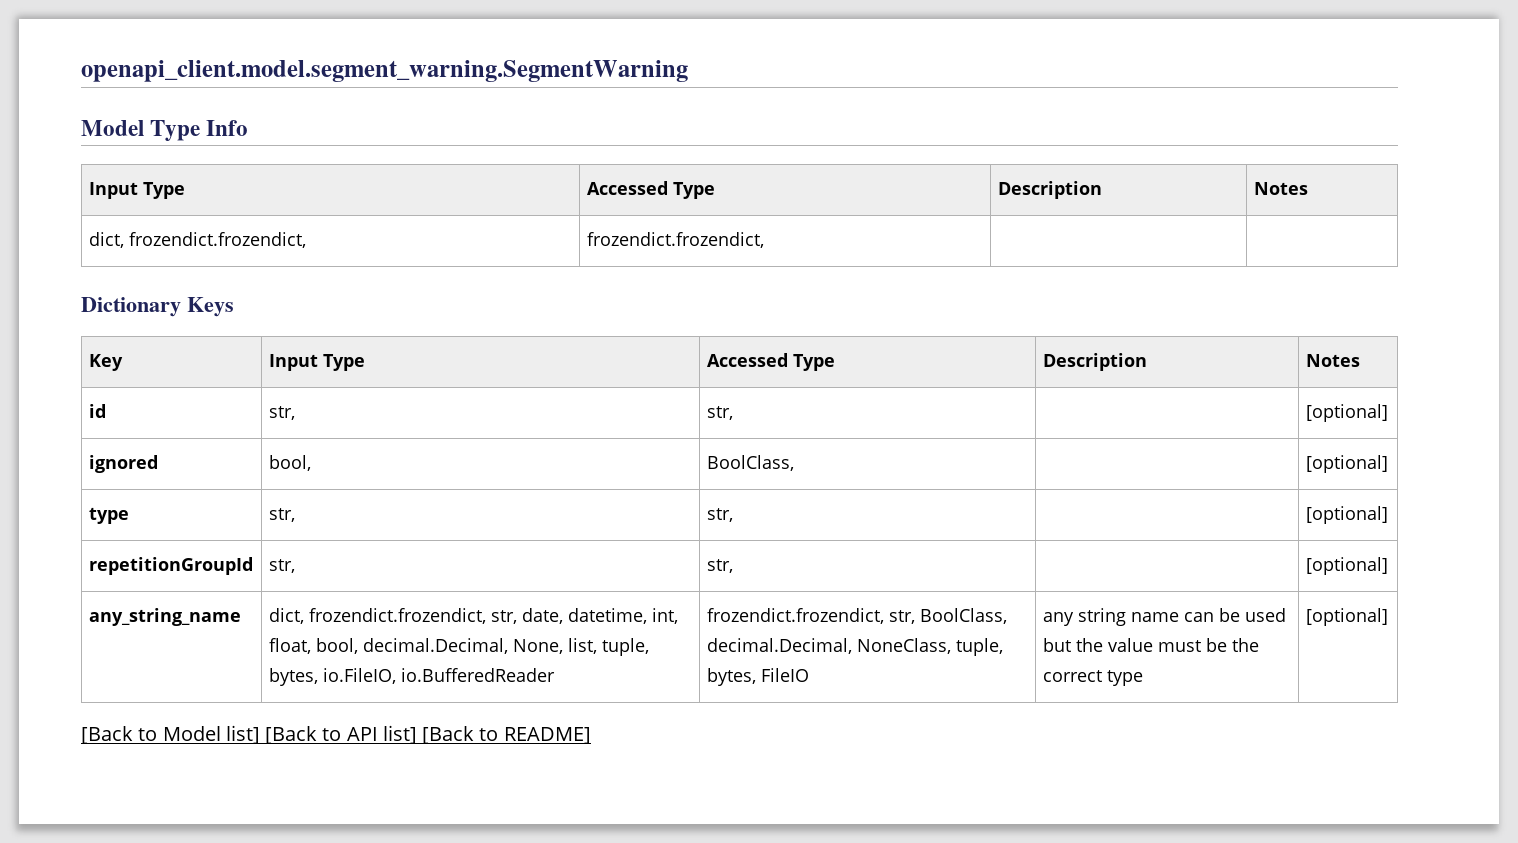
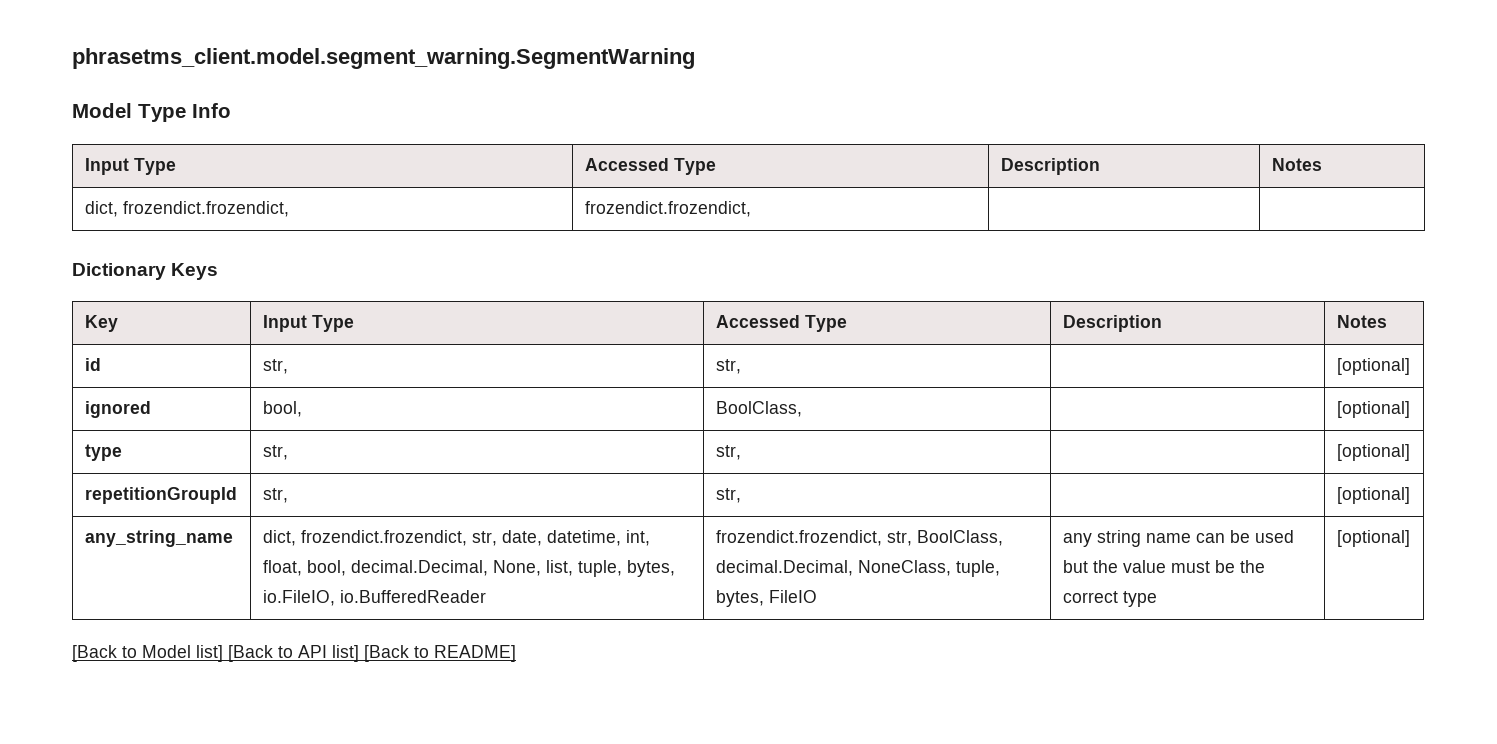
- openapi_client.model.segment_warning.SegmentWarning
+ phrasetms_client.model.segment_warning.SegmentWarning

